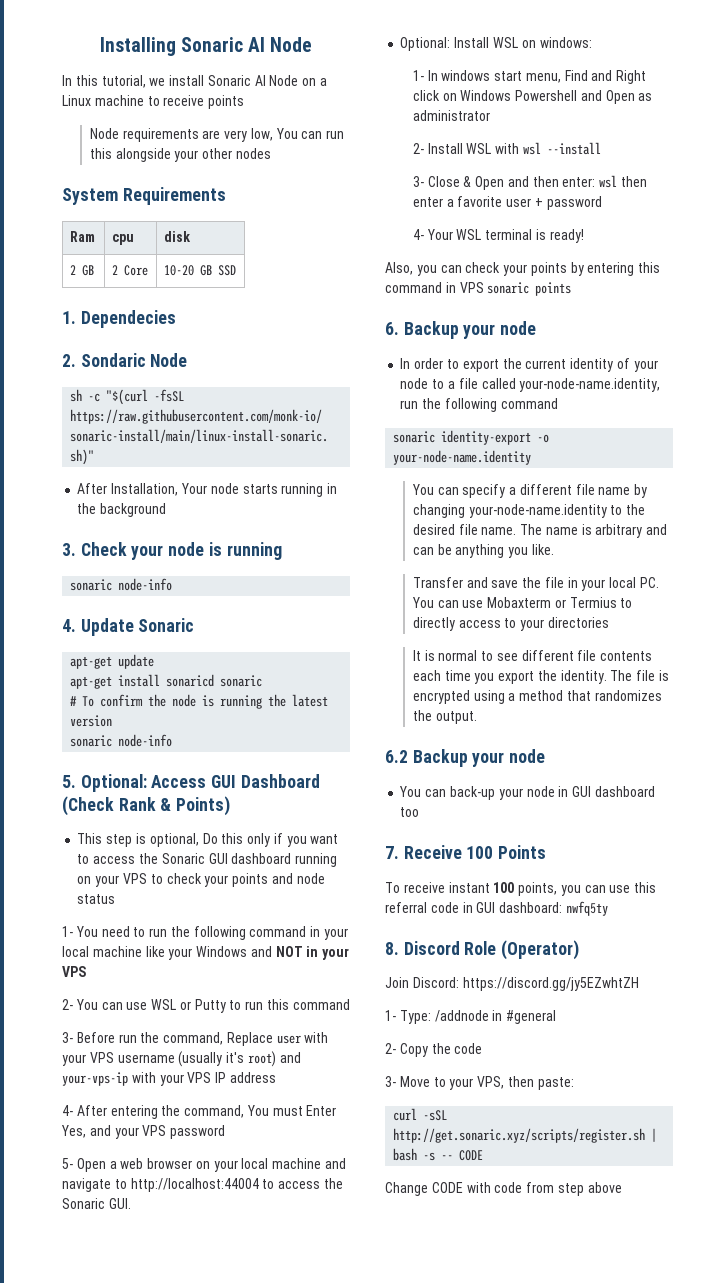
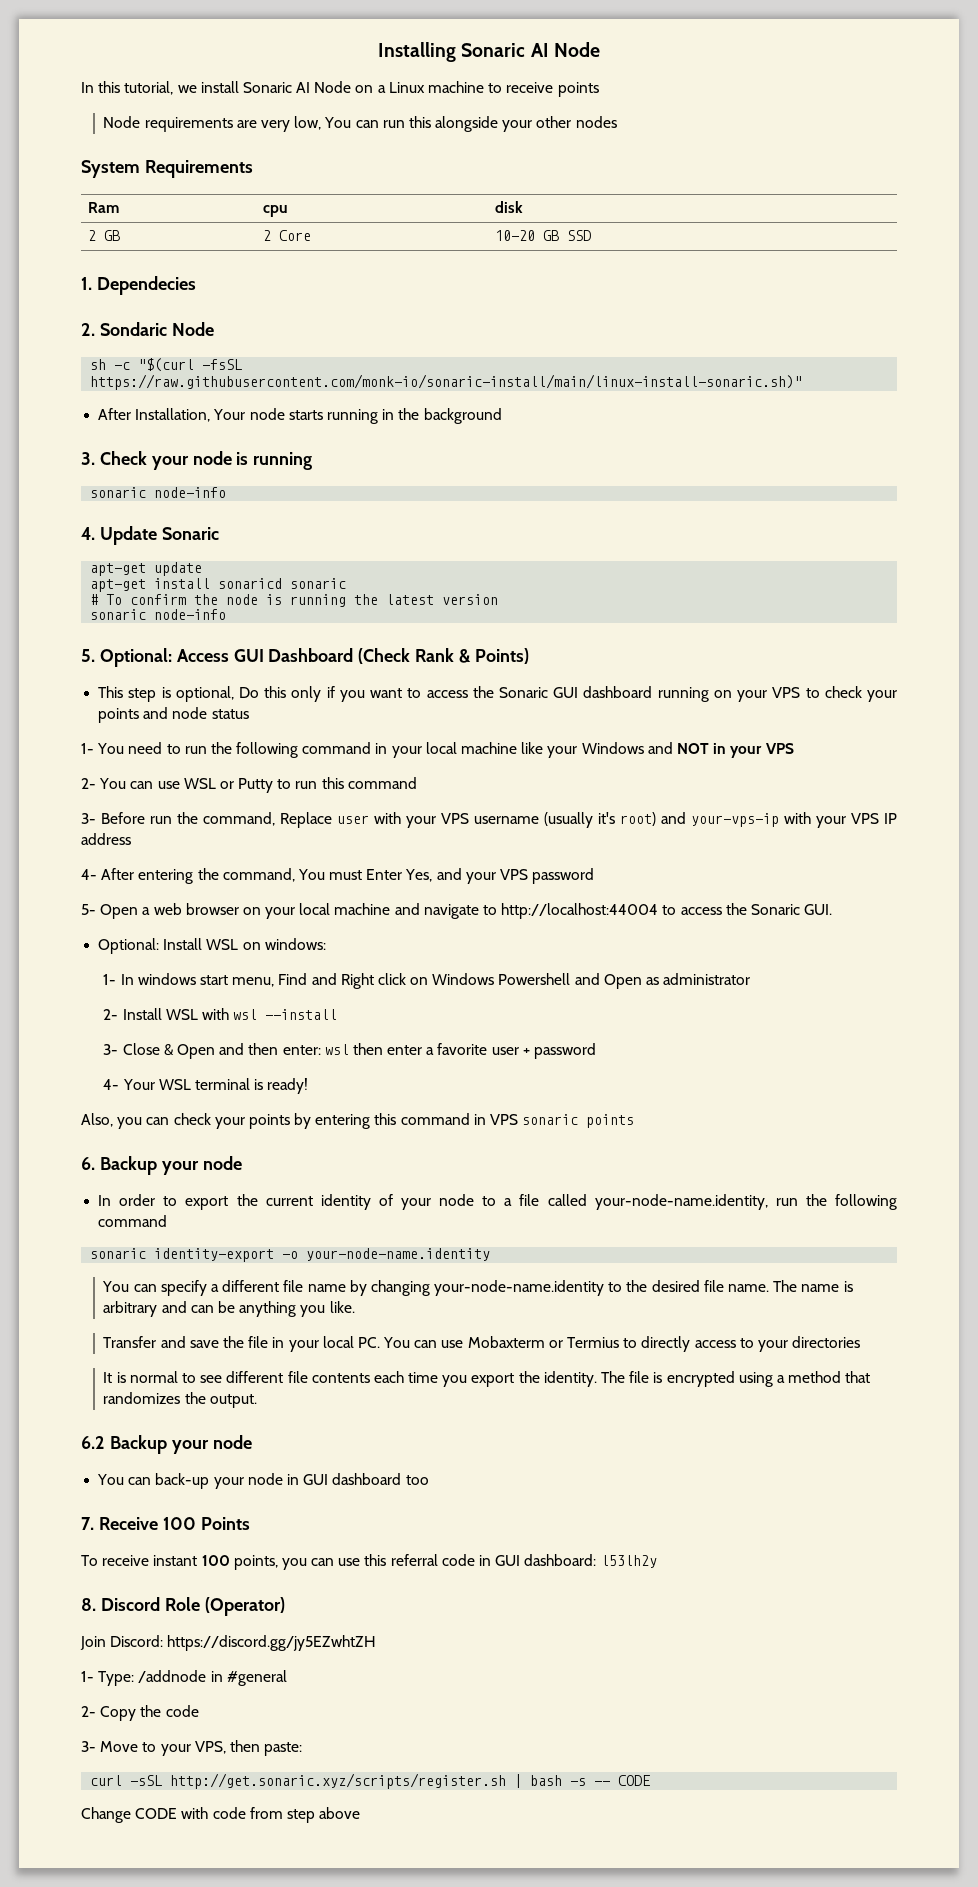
- To receive instant 100 points, you can use this referral code in GUI dashboard: nwfq5ty
+ To receive instant 100 points, you can use this referral code in GUI dashboard: l53lh2y

